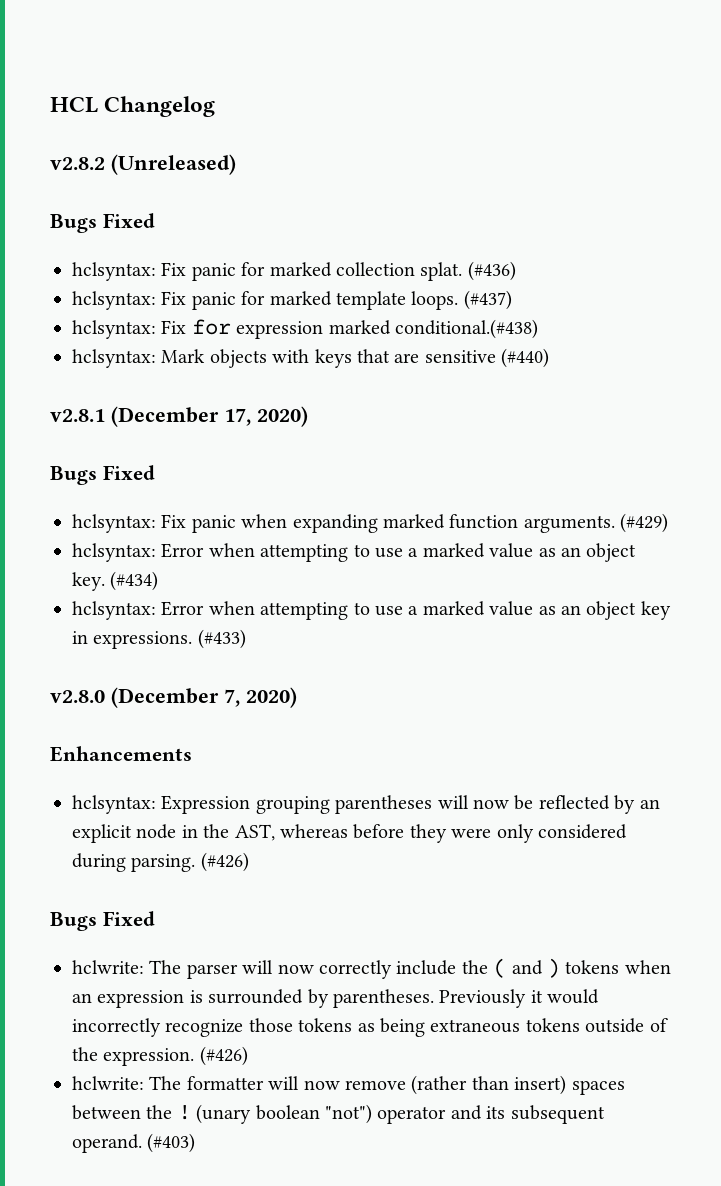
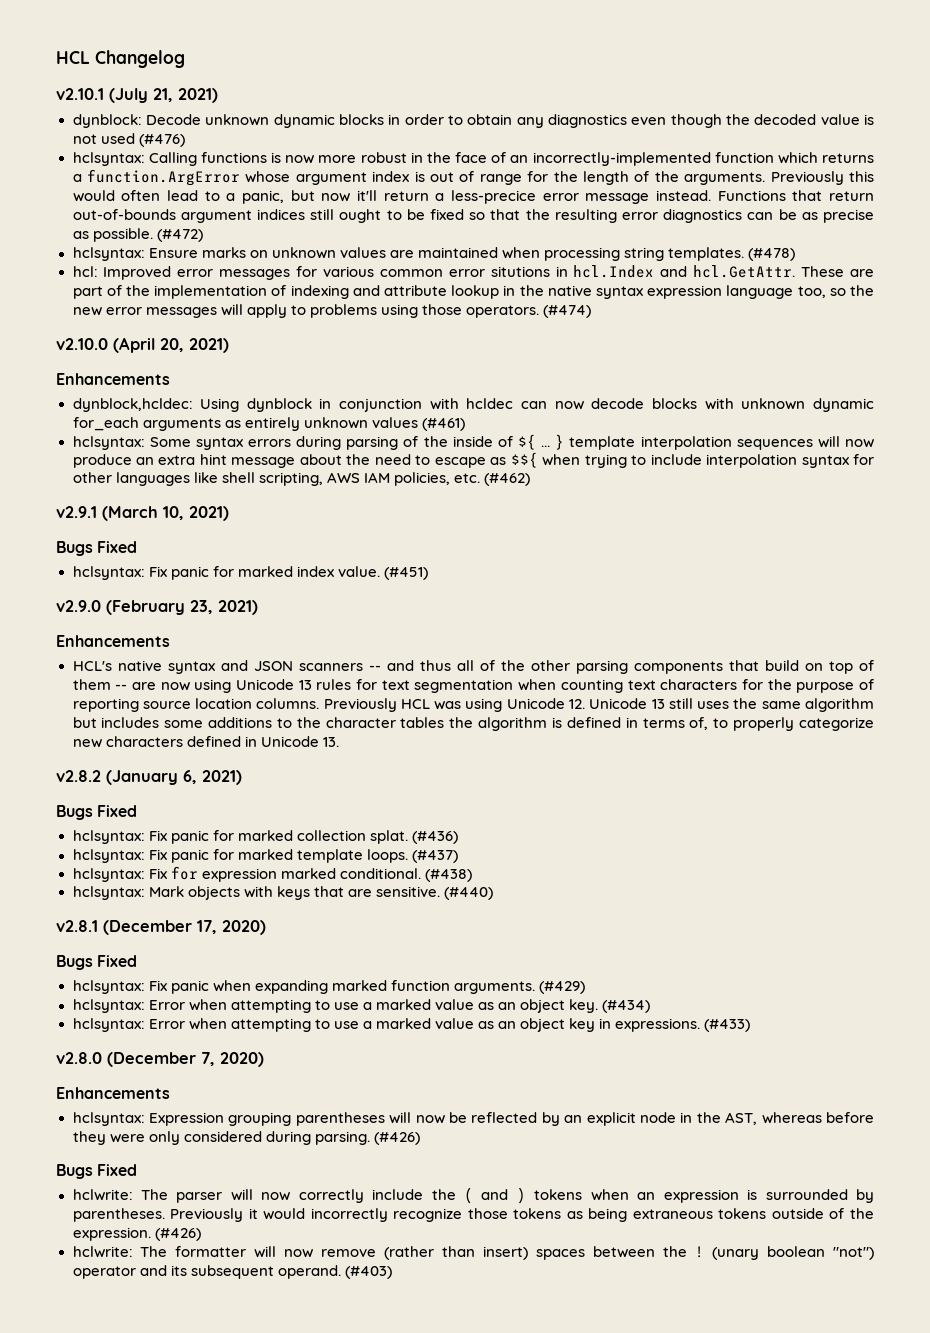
- v2.8.2 (Unreleased)
+ v2.10.1 (July 21, 2021)
+ dynblock: Decode unknown dynamic blocks in order to obtain any diagnostics even though the decoded value is not used (#476)
+ hclsyntax: Calling functions is now more robust in the face of an incorrectly-implemented function which returns a function.ArgError whose argument index is out of range for the length of the arguments. Previously this would often lead to a panic, but now it'll return a less-precice error message instead. Functions that return out-of-bounds argument indices still ought to be fixed so that the resulting error diagnostics can be as precise as possible. (#472)
+ hclsyntax: Ensure marks on unknown values are maintained when processing string templates. (#478)
+ hcl: Improved error messages for various common error situtions in hcl.Index and hcl.GetAttr. These are part of the implementation of indexing and attribute lookup in the native syntax expression language too, so the new error messages will apply to problems using those operators. (#474)
+ v2.10.0 (April 20, 2021)
+ Enhancements
+ dynblock,hcldec: Using dynblock in conjunction with hcldec can now decode blocks with unknown dynamic for_each arguments as entirely unknown values (#461)
+ hclsyntax: Some syntax errors during parsing of the inside of ${ ... } template interpolation sequences will now produce an extra hint message about the need to escape as $${ when trying to include interpolation syntax for other languages like shell scripting, AWS IAM policies, etc. (#462)
+ v2.9.1 (March 10, 2021)
+ Bugs Fixed
+ hclsyntax: Fix panic for marked index value. (#451)
+ v2.9.0 (February 23, 2021)
+ Enhancements
+ HCL's native syntax and JSON scanners -- and thus all of the other parsing components that build on top of them -- are now using Unicode 13 rules for text segmentation when counting text characters for the purpose of reporting source location columns. Previously HCL was using Unicode 12. Unicode 13 still uses the same algorithm but includes some additions to the character tables the algorithm is defined in terms of, to properly categorize new characters defined in Unicode 13.
+ v2.8.2 (January 6, 2021)
- hclsyntax: Fix for expression marked conditional.(#438)
+ hclsyntax: Fix for expression marked conditional. (#438)
- hclsyntax: Mark objects with keys that are sensitive (#440)
+ hclsyntax: Mark objects with keys that are sensitive. (#440)

